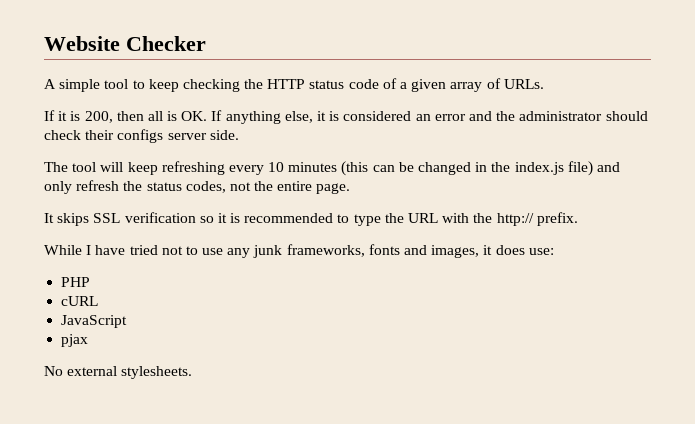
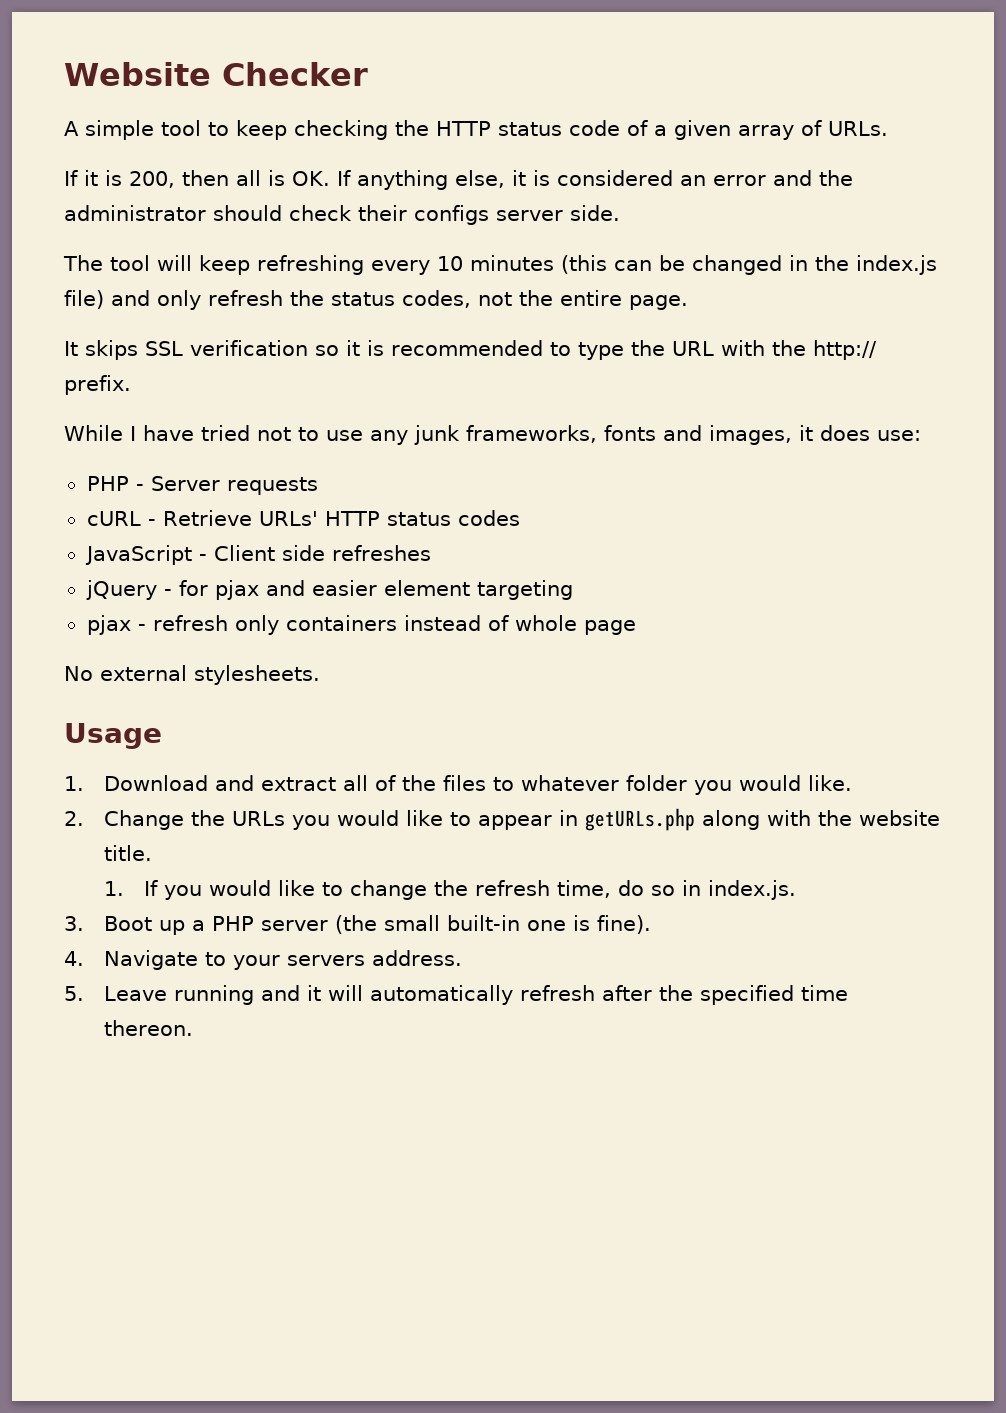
- PHP
- cURL
- JavaScript
- pjax
+ PHP - Server requests
+ cURL - Retrieve URLs' HTTP status codes
+ JavaScript - Client side refreshes
+ jQuery - for pjax and easier element targeting
+ pjax - refresh only containers instead of whole page
  No external stylesheets.
+ Usage
+ 1. Download and extract all of the files to whatever folder you would like.
+ 2. Change the URLs you would like to appear in getURLs.php along with the website title.
+ 1. If you would like to change the refresh time, do so in index.js.
+ 3. Boot up a PHP server (the small built-in one is fine).
+ 4. Navigate to your servers address.
+ 5. Leave running and it will automatically refresh after the specified time thereon.

